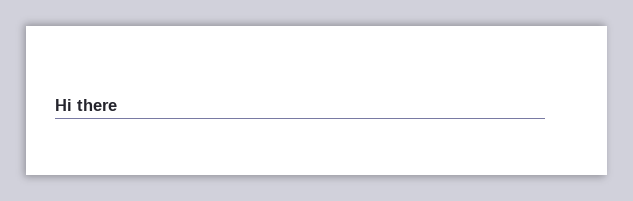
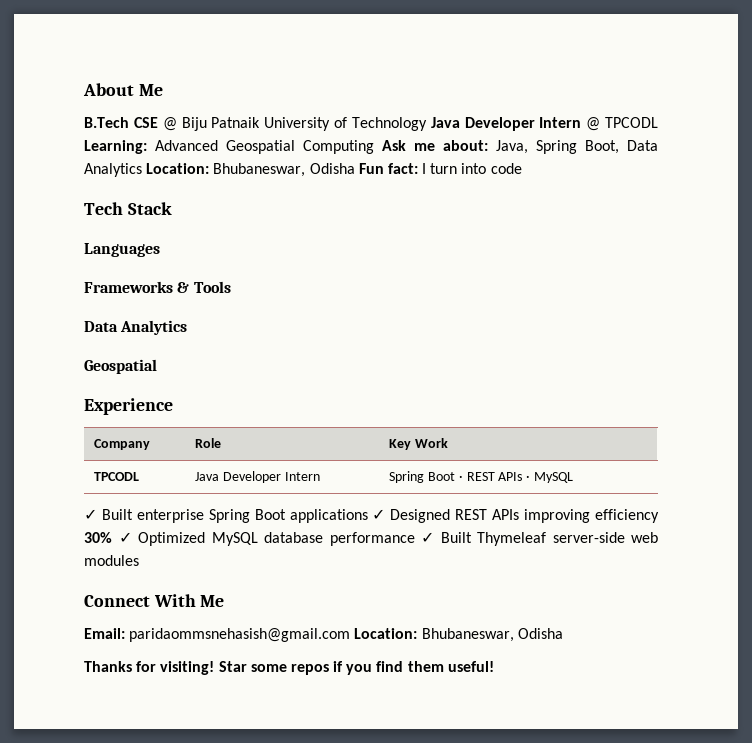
- Hi there
+ About Me
+ B.Tech CSE @ Biju Patnaik University of Technology Java Developer Intern @ TPCODL Learning: Advanced Geospatial Computing Ask me about: Java, Spring Boot, Data Analytics Location: Bhubaneswar, Odisha Fun fact: I turn into code
+ Tech Stack
+ Languages
+ Frameworks & Tools
+ Data Analytics
+ Geospatial
+ Experience
+ Company | Role | Key Work
+ TPCODL | Java Developer Intern | Spring Boot · REST APIs · MySQL
+ ✓ Built enterprise Spring Boot applications ✓ Designed REST APIs improving efficiency 30% ✓ Optimized MySQL database performance ✓ Built Thymeleaf server-side web modules
+ Connect With Me
+ Email: paridaommsnehasish@gmail.com Location: Bhubaneswar, Odisha
+ Thanks for visiting! Star some repos if you find them useful!

